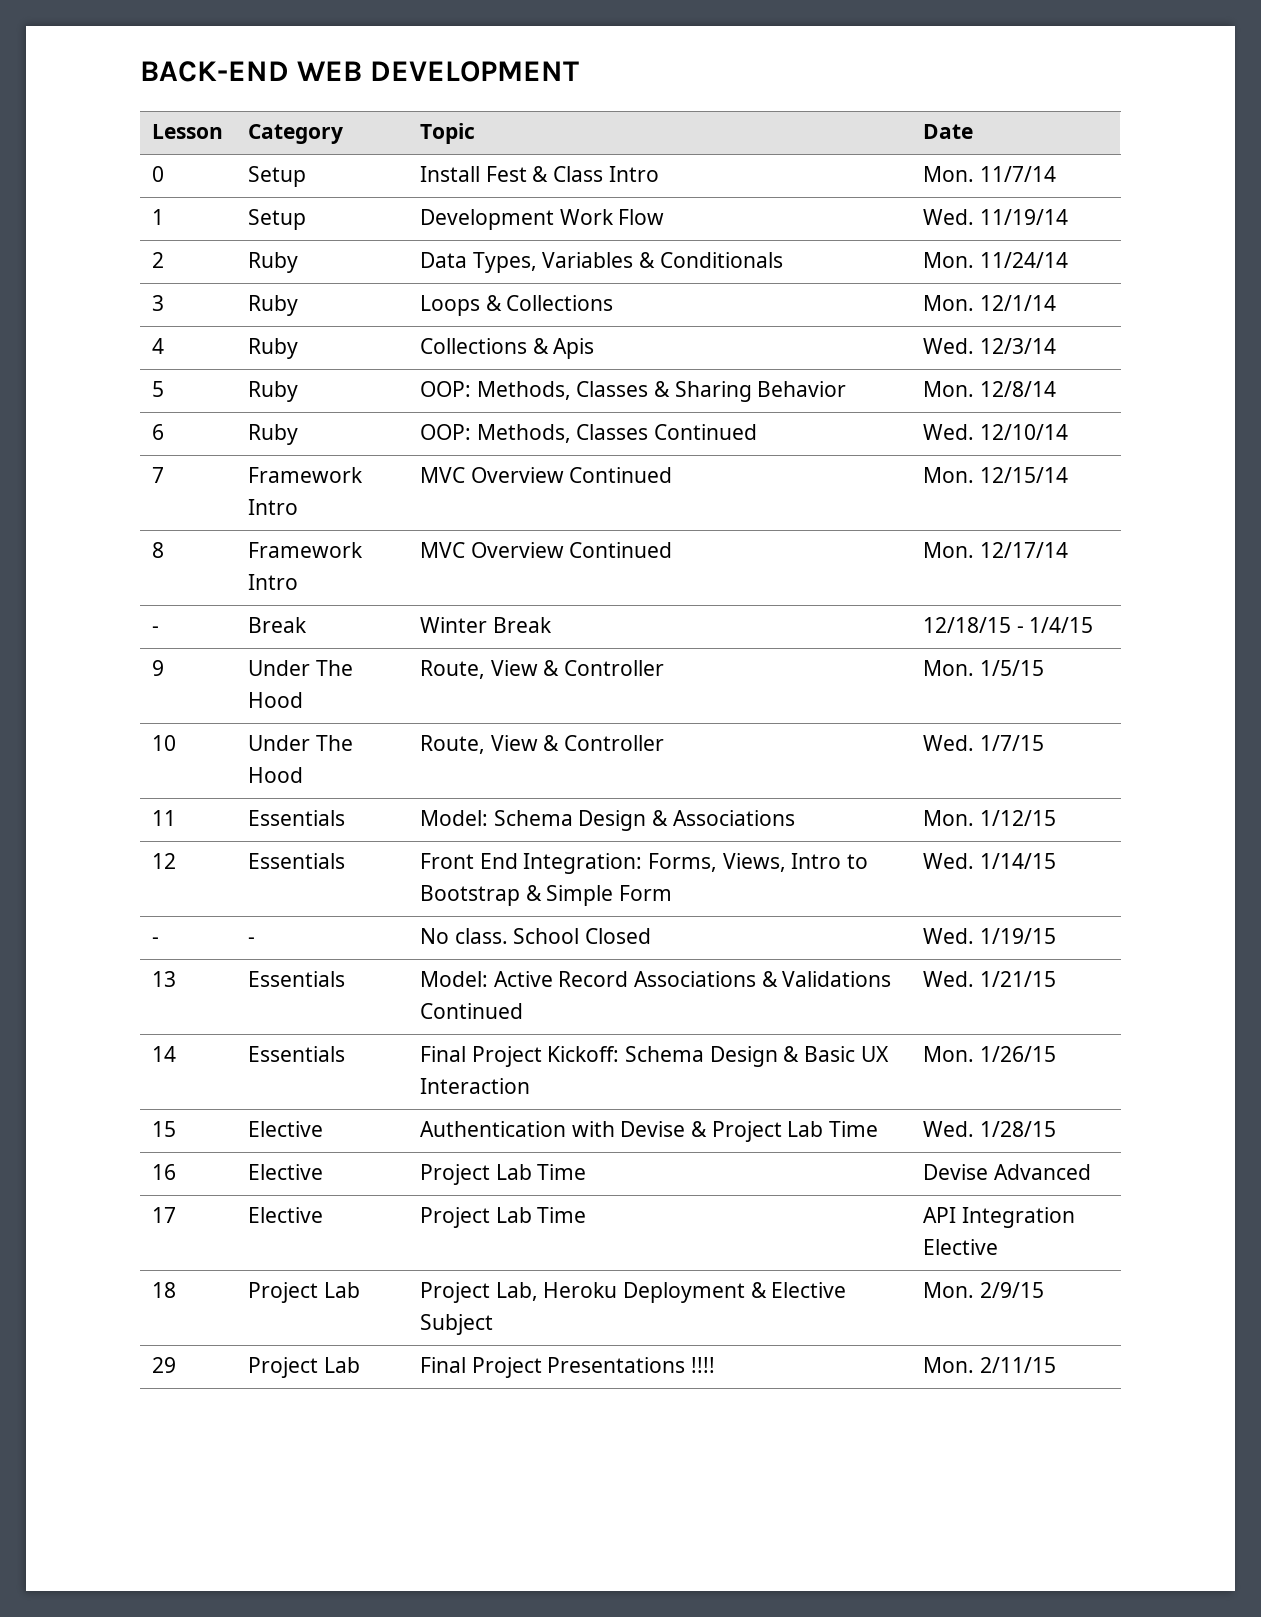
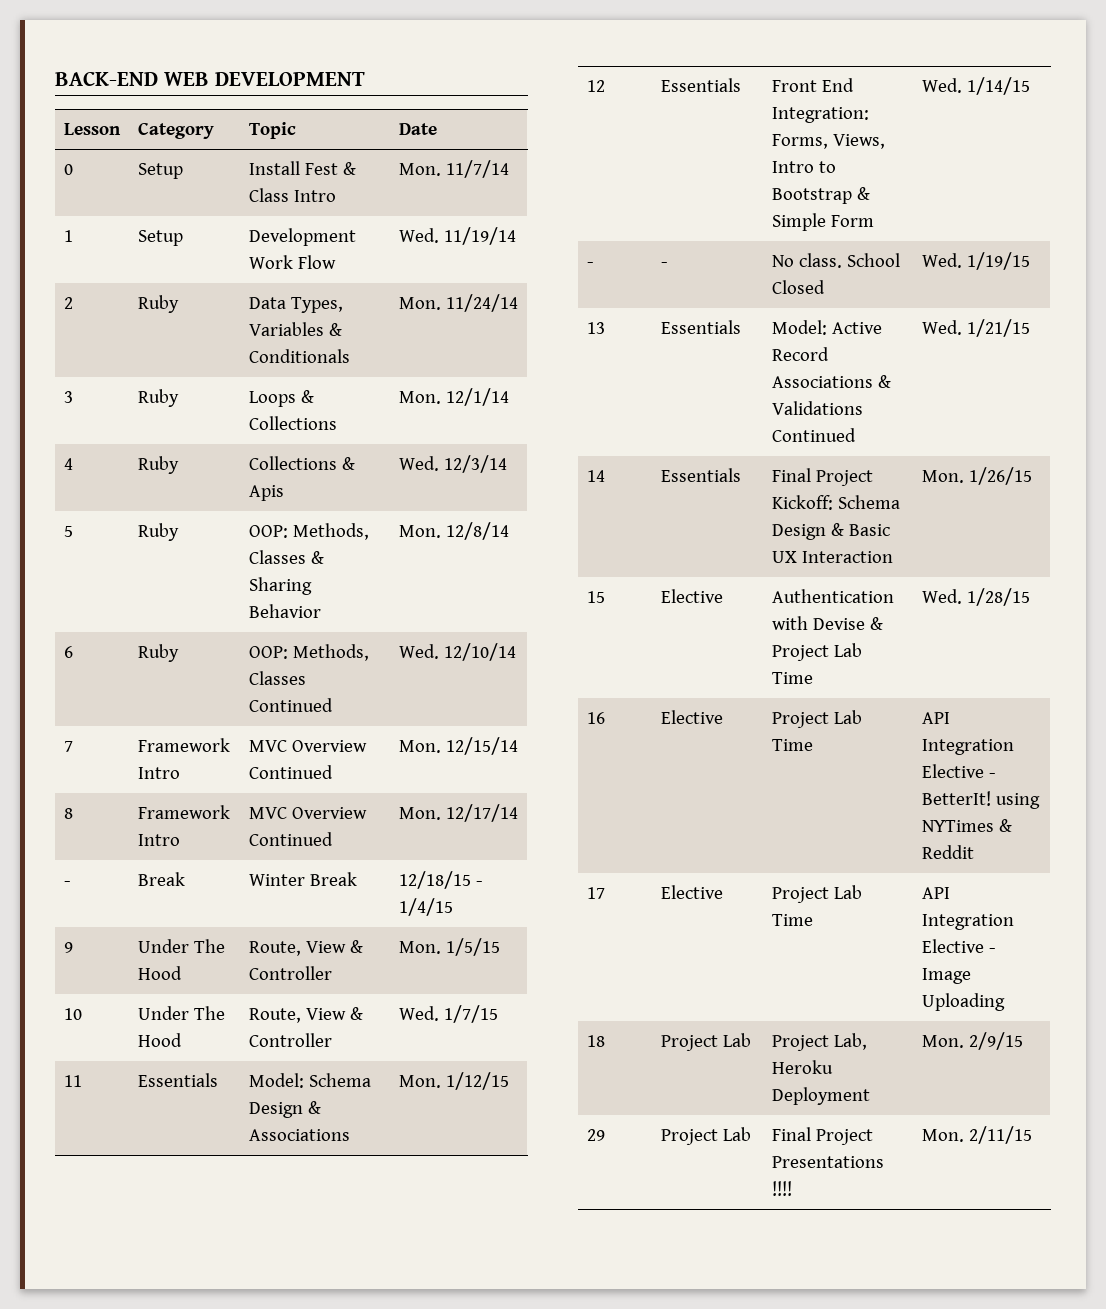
- 16 | Elective | Project Lab Time | Devise Advanced
+ 16 | Elective | Project Lab Time | API Integration Elective - BetterIt! using NYTimes & Reddit
- 17 | Elective | Project Lab Time | API Integration Elective
+ 17 | Elective | Project Lab Time | API Integration Elective - Image Uploading
- 18 | Project Lab | Project Lab, Heroku Deployment & Elective Subject | Mon. 2/9/15
+ 18 | Project Lab | Project Lab, Heroku Deployment | Mon. 2/9/15

